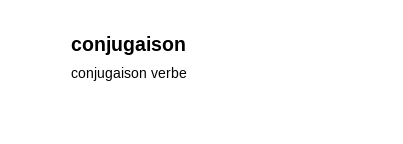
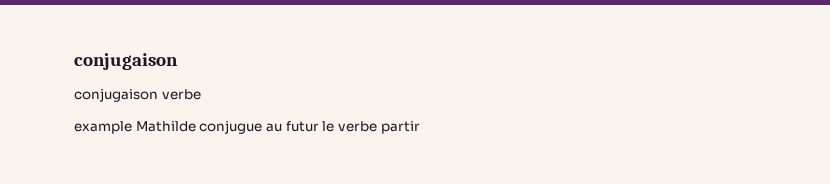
+ example Mathilde conjugue au futur le verbe partir

